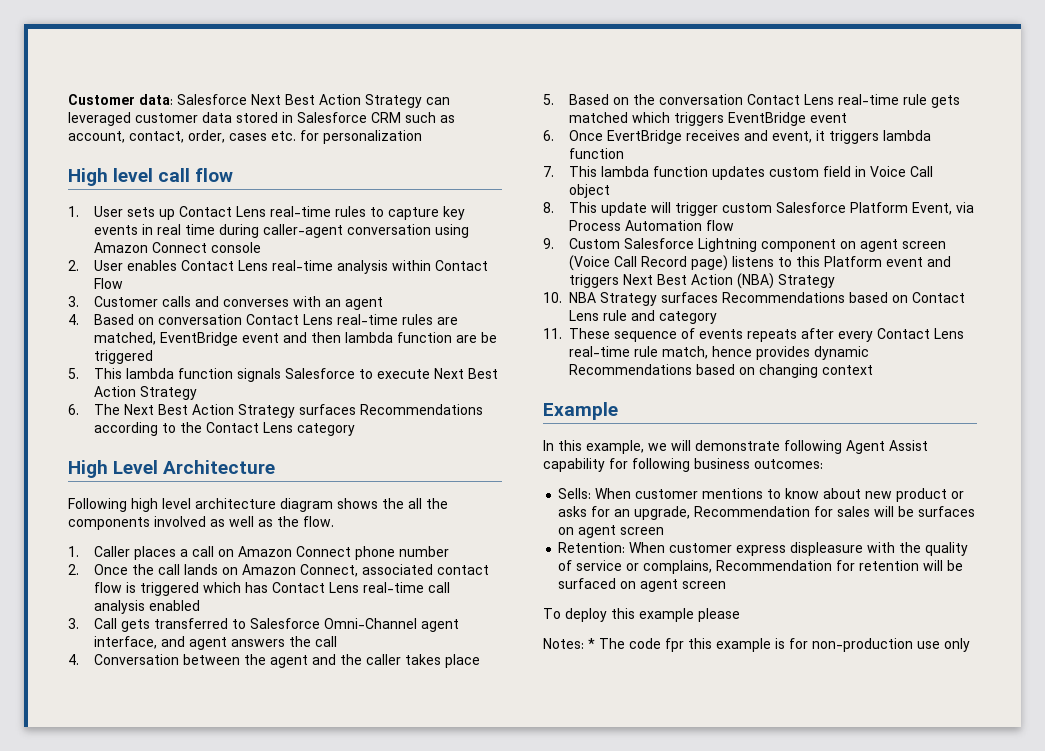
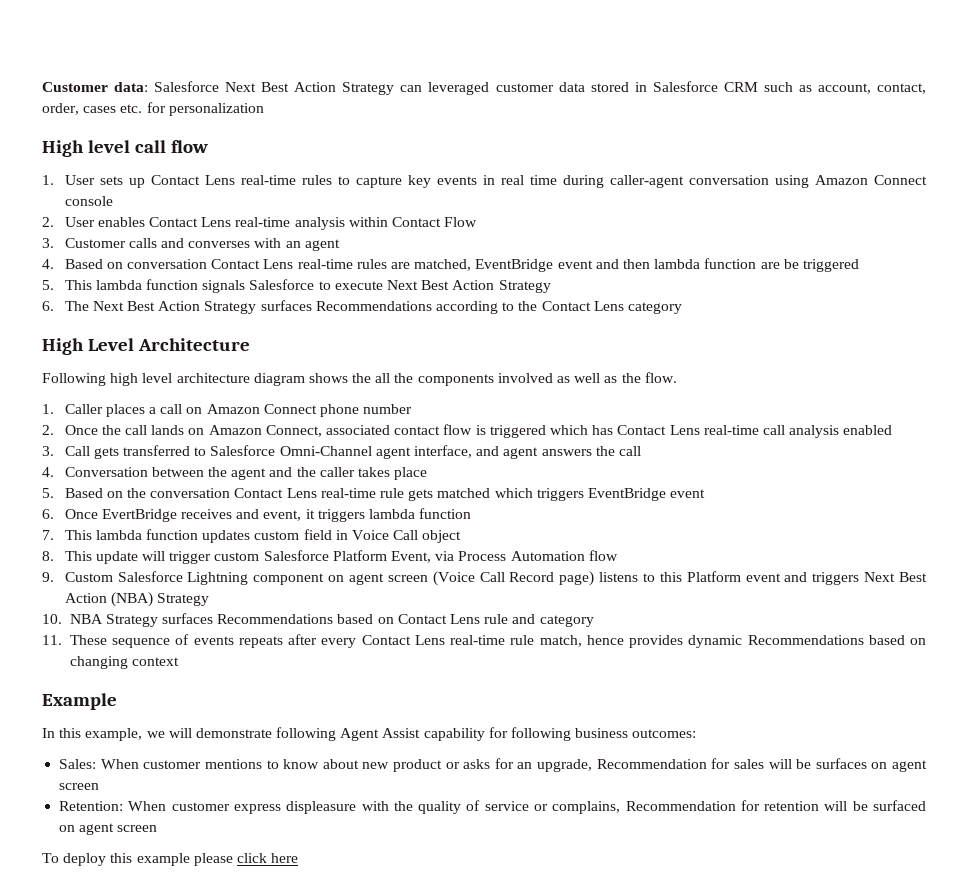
- Sells: When customer mentions to know about new product or asks for an upgrade, Recommendation for sales will be surfaces on agent screen
+ Sales: When customer mentions to know about new product or asks for an upgrade, Recommendation for sales will be surfaces on agent screen
- To deploy this example please
- Notes: * The code fpr this example is for non-production use only
+ To deploy this example please click here

